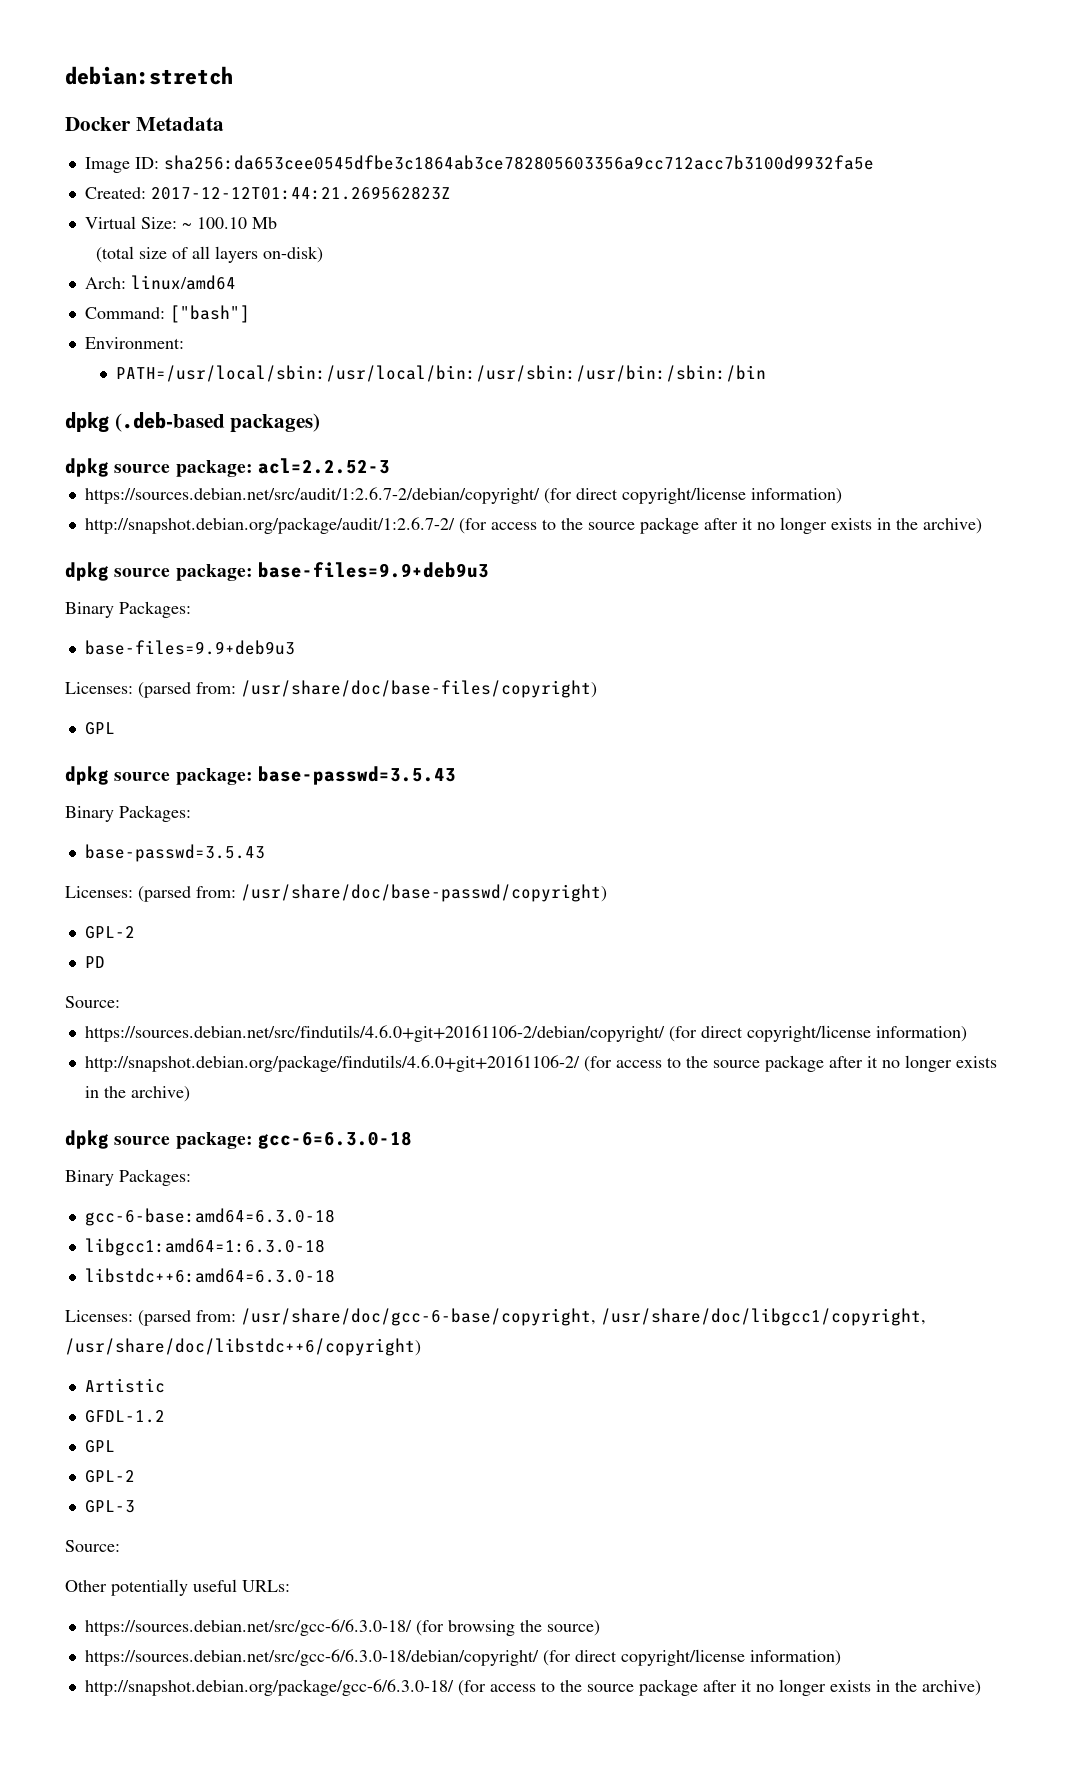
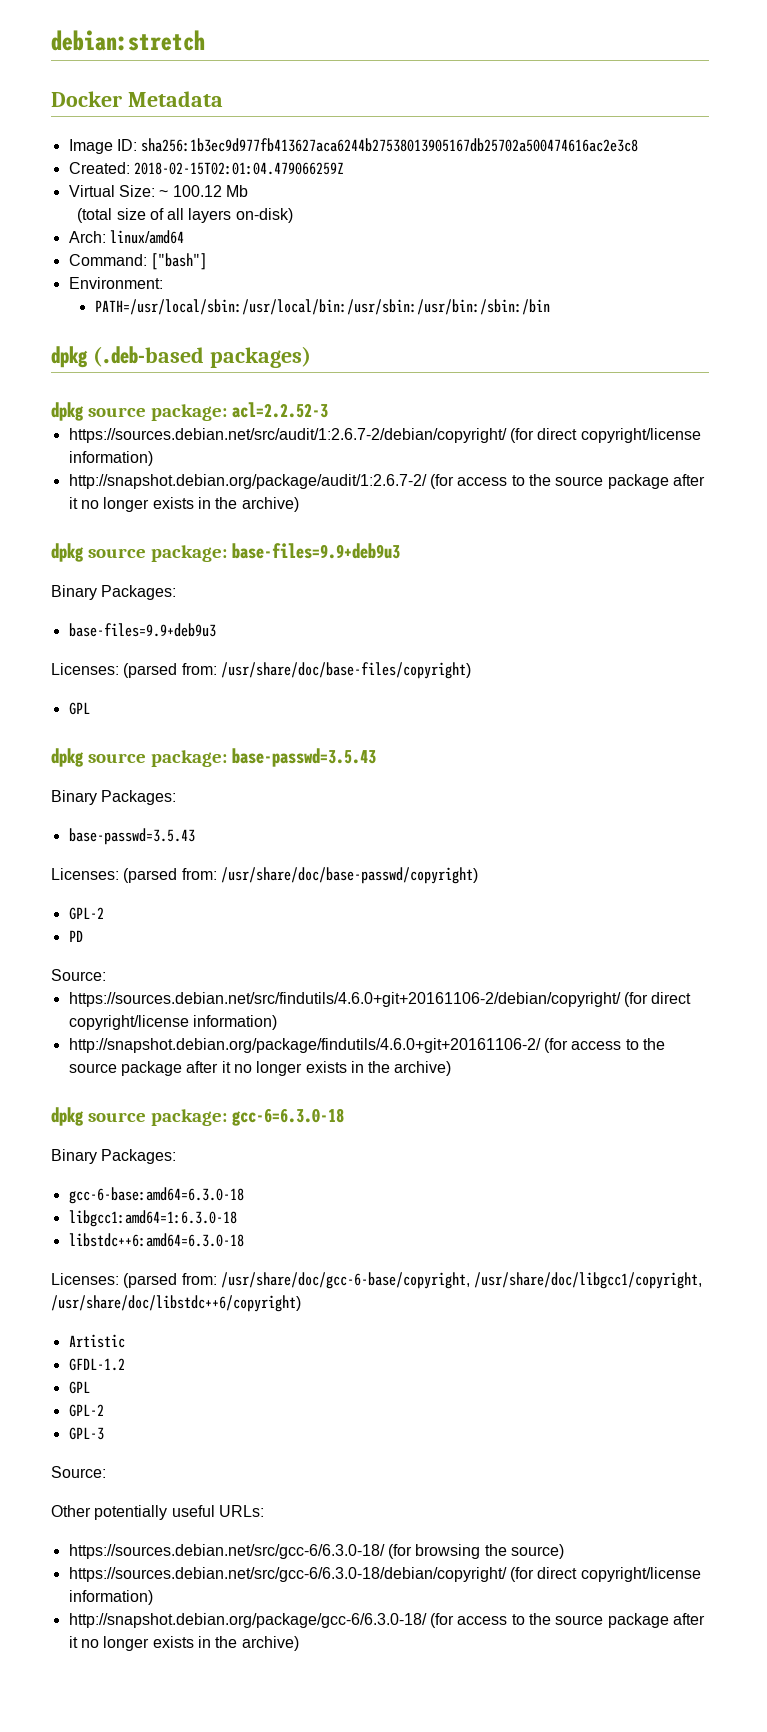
- Image ID: sha256:da653cee0545dfbe3c1864ab3ce782805603356a9cc712acc7b3100d9932fa5e
+ Image ID: sha256:1b3ec9d977fb413627aca6244b27538013905167db25702a500474616ac2e3c8
- Created: 2017-12-12T01:44:21.269562823Z
+ Created: 2018-02-15T02:01:04.479066259Z
- Virtual Size: ~ 100.10 Mb
+ Virtual Size: ~ 100.12 Mb

